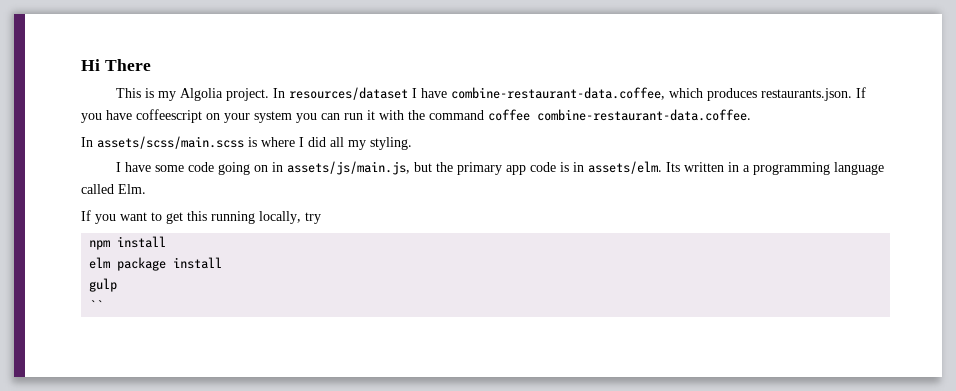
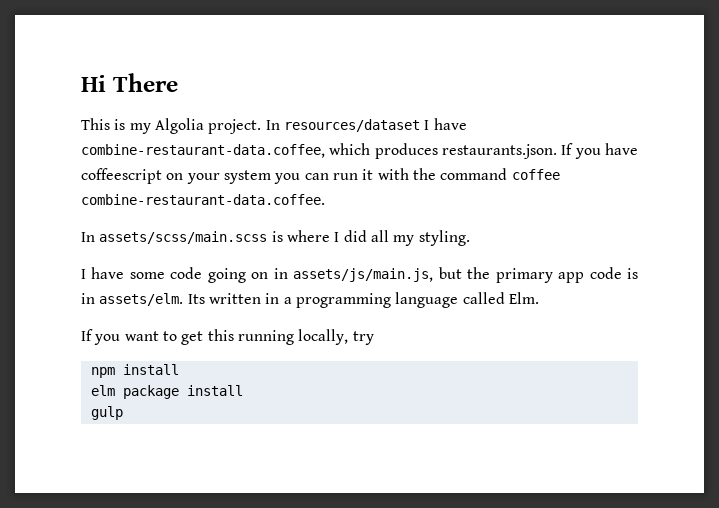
- ``

